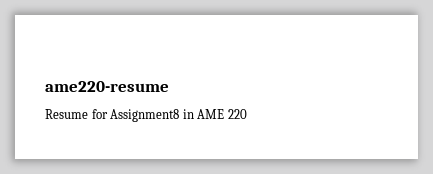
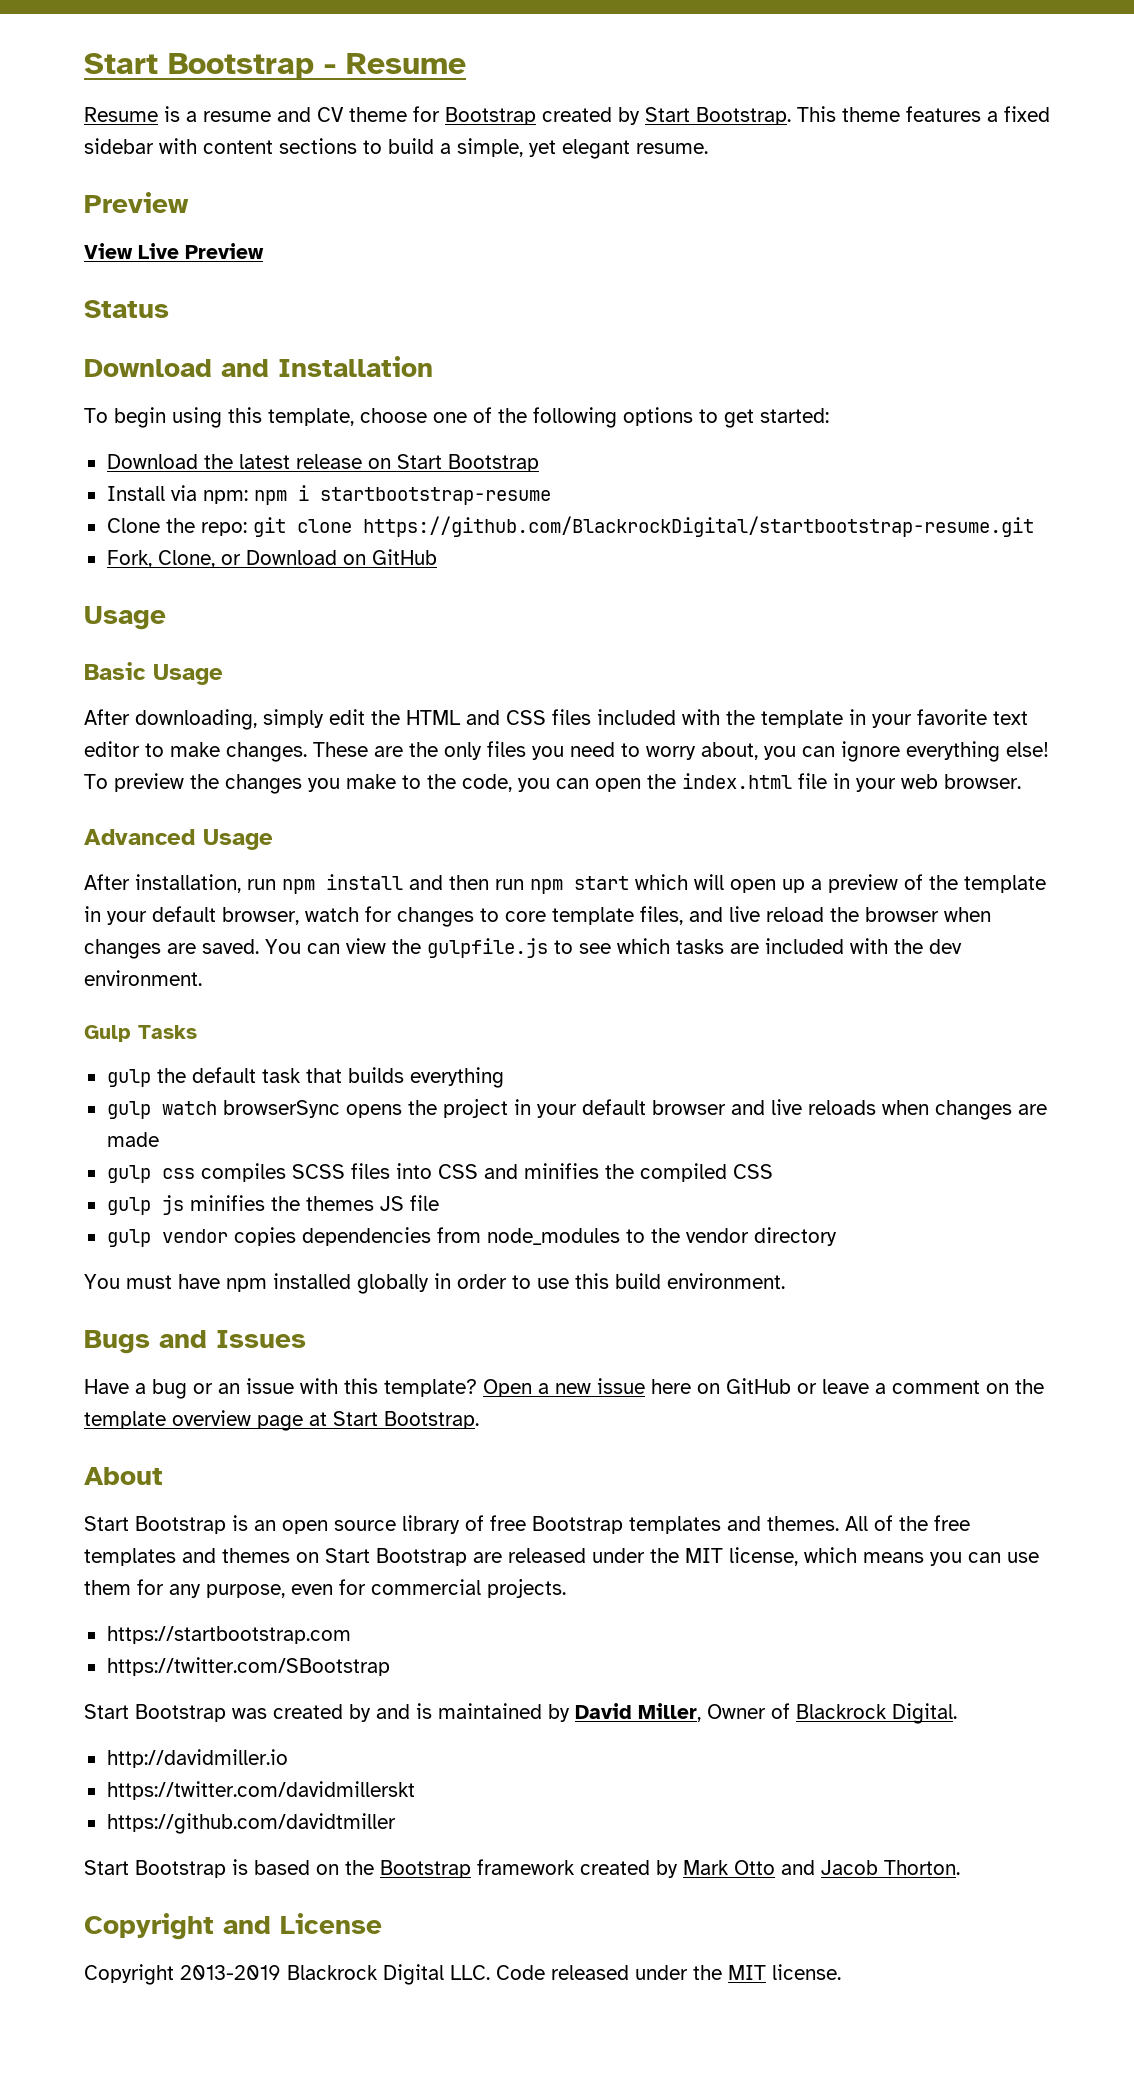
- ame220-resume
- Resume for Assignment8 in AME 220
+ Start Bootstrap - Resume
+ Resume is a resume and CV theme for Bootstrap created by Start Bootstrap. This theme features a fixed sidebar with content sections to build a simple, yet elegant resume.
+ Preview
+ View Live Preview
+ Status
+ Download and Installation
+ To begin using this template, choose one of the following options to get started:
+ Download the latest release on Start Bootstrap
+ Install via npm: npm i startbootstrap-resume
+ Clone the repo: git clone https://github.com/BlackrockDigital/startbootstrap-resume.git
+ Fork, Clone, or Download on GitHub
+ Usage
+ Basic Usage
+ After downloading, simply edit the HTML and CSS files included with the template in your favorite text editor to make changes. These are the only files you need to worry about, you can ignore everything else! To preview the changes you make to the code, you can open the index.html file in your web browser.
+ Advanced Usage
+ After installation, run npm install and then run npm start which will open up a preview of the template in your default browser, watch for changes to core template files, and live reload the browser when changes are saved. You can view the gulpfile.js to see which tasks are included with the dev environment.
+ Gulp Tasks
+ gulp the default task that builds everything
+ gulp watch browserSync opens the project in your default browser and live reloads when changes are made
+ gulp css compiles SCSS files into CSS and minifies the compiled CSS
+ gulp js minifies the themes JS file
+ gulp vendor copies dependencies from node_modules to the vendor directory
+ You must have npm installed globally in order to use this build environment.
+ Bugs and Issues
+ Have a bug or an issue with this template? Open a new issue here on GitHub or leave a comment on the template overview page at Start Bootstrap.
+ About
+ Start Bootstrap is an open source library of free Bootstrap templates and themes. All of the free templates and themes on Start Bootstrap are released under the MIT license, which means you can use them for any purpose, even for commercial projects.
+ https://startbootstrap.com
+ https://twitter.com/SBootstrap
+ Start Bootstrap was created by and is maintained by David Miller, Owner of Blackrock Digital.
+ http://davidmiller.io
+ https://twitter.com/davidmillerskt
+ https://github.com/davidtmiller
+ Start Bootstrap is based on the Bootstrap framework created by Mark Otto and Jacob Thorton.
+ Copyright and License
+ Copyright 2013-2019 Blackrock Digital LLC. Code released under the MIT license.

